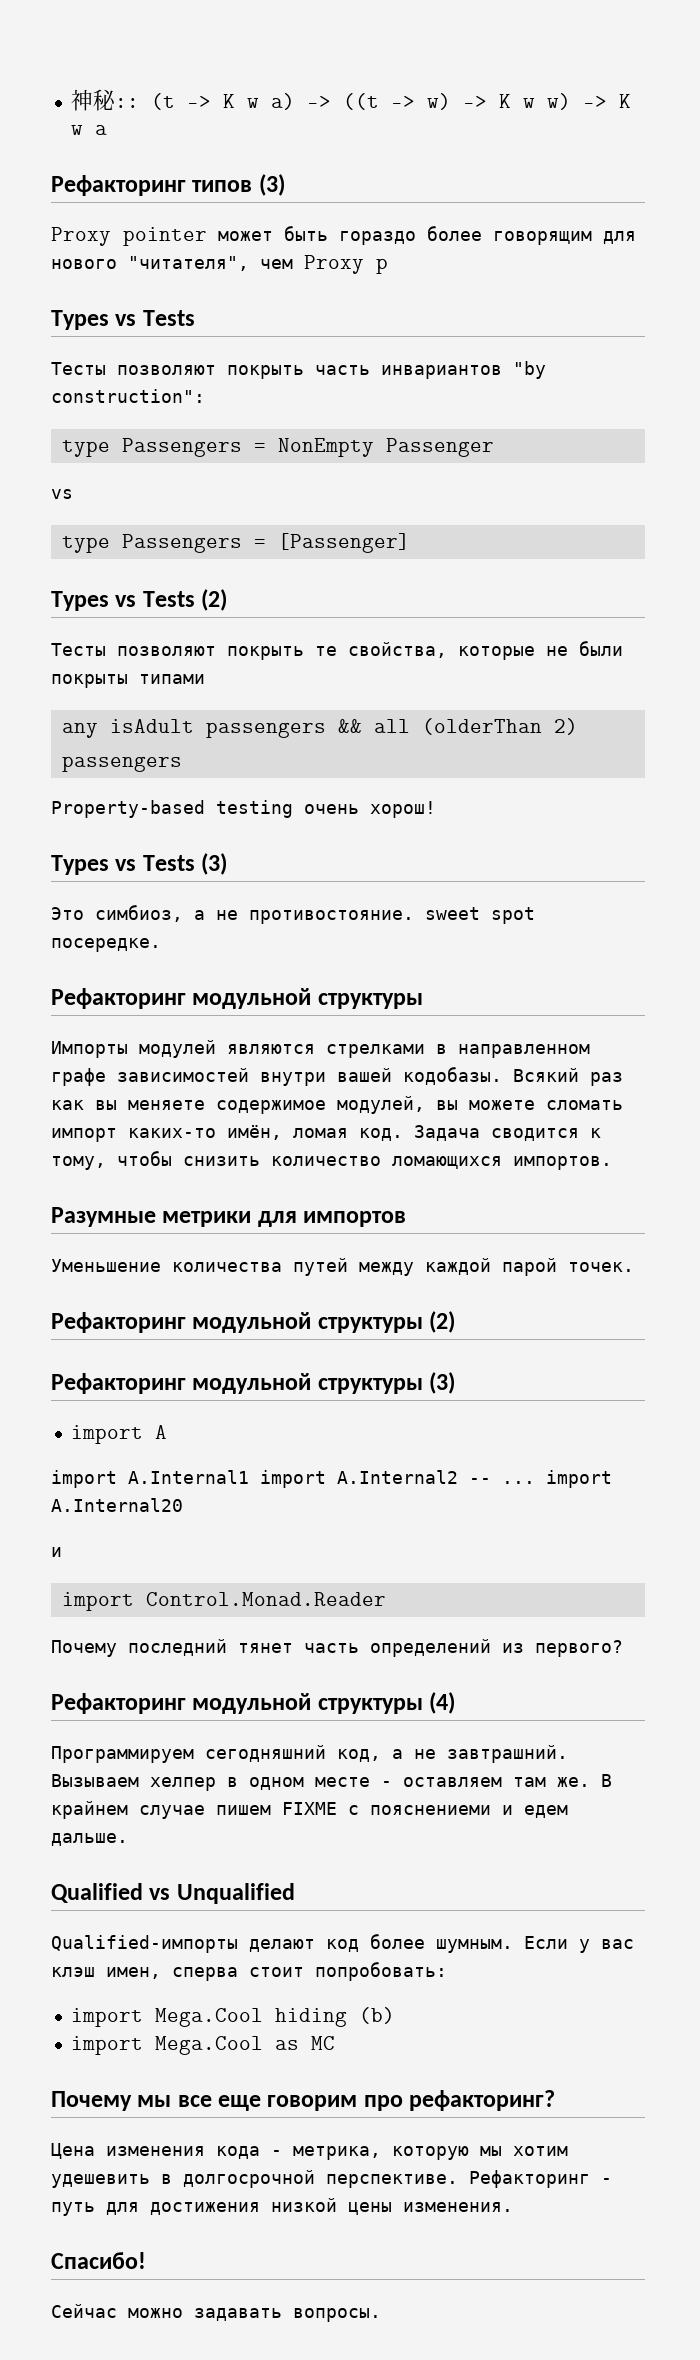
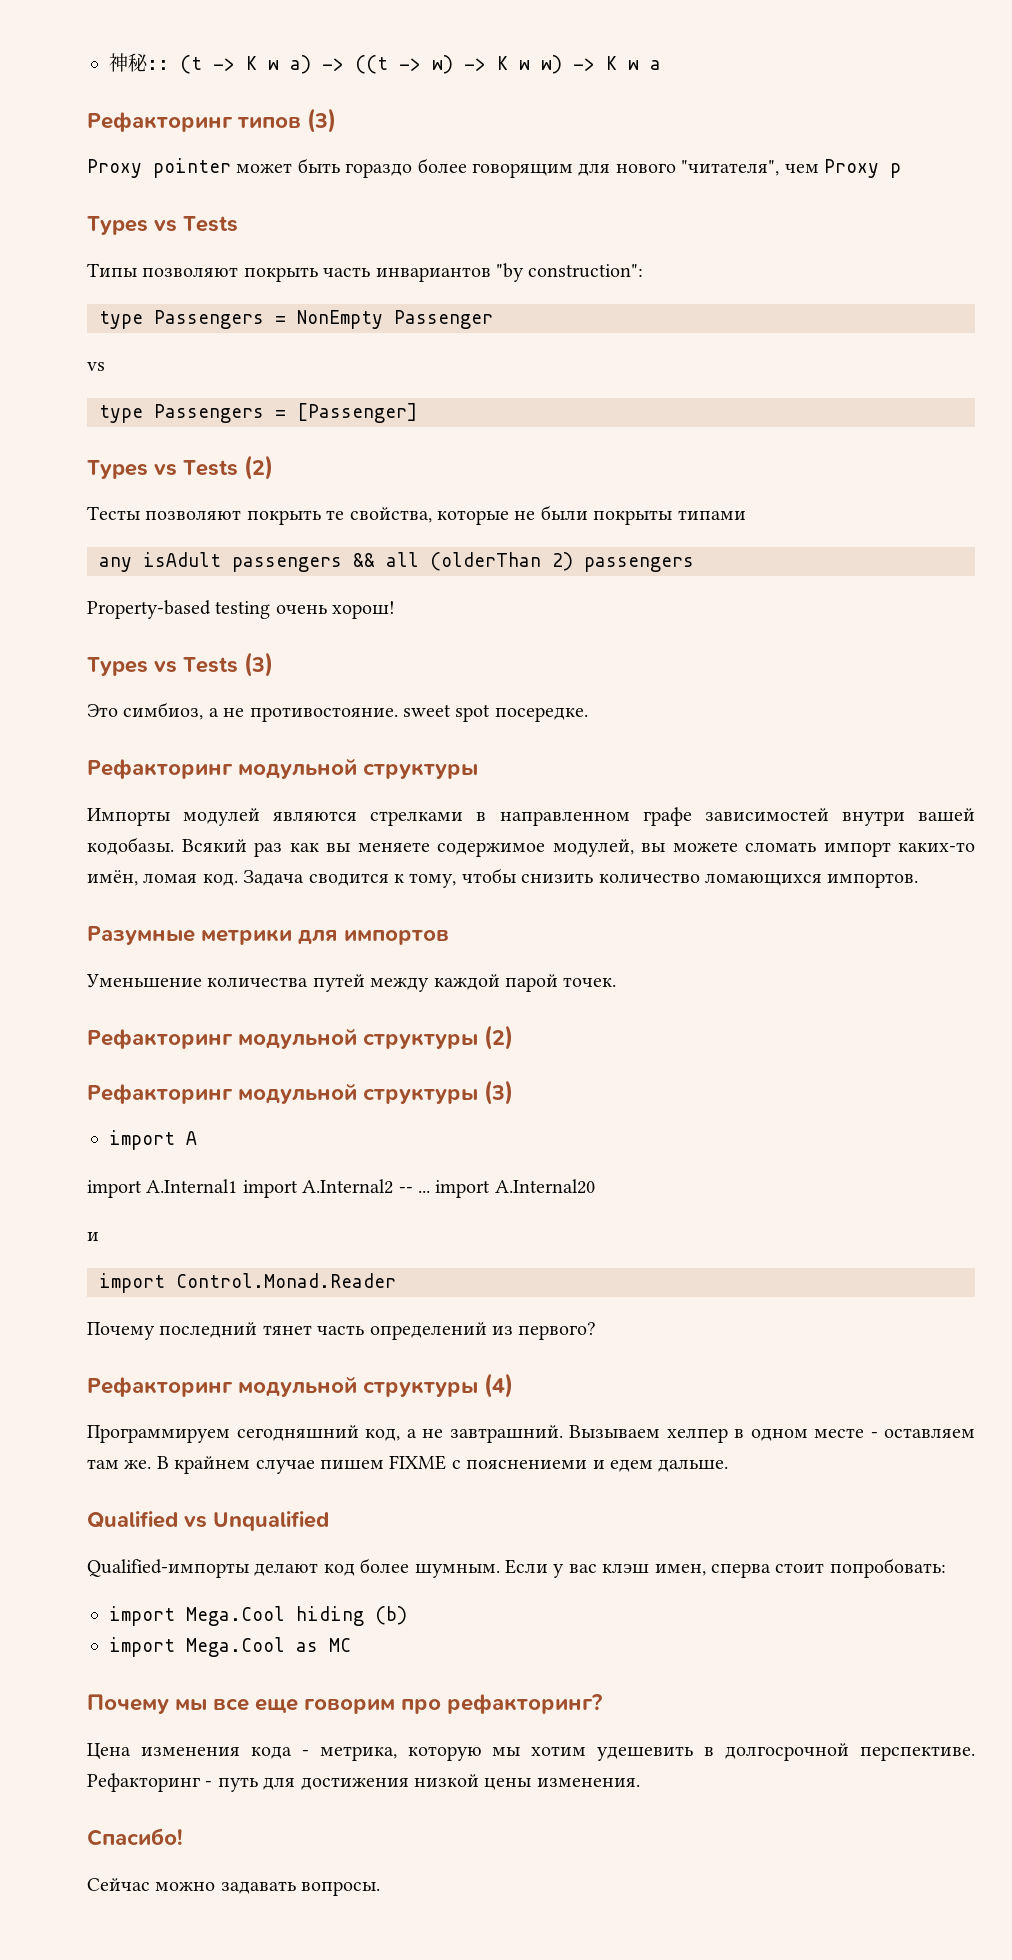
- Тесты позволяют покрыть часть инвариантов "by construction":
+ Типы позволяют покрыть часть инвариантов "by construction":

